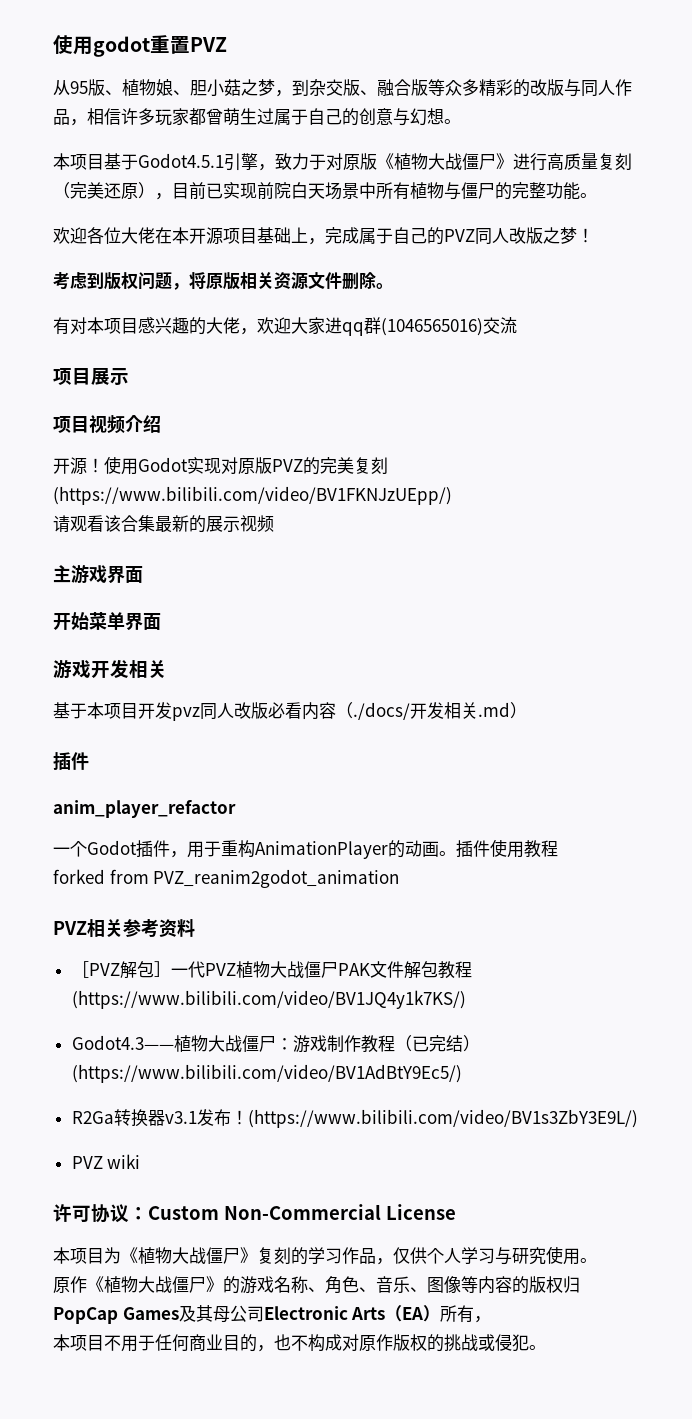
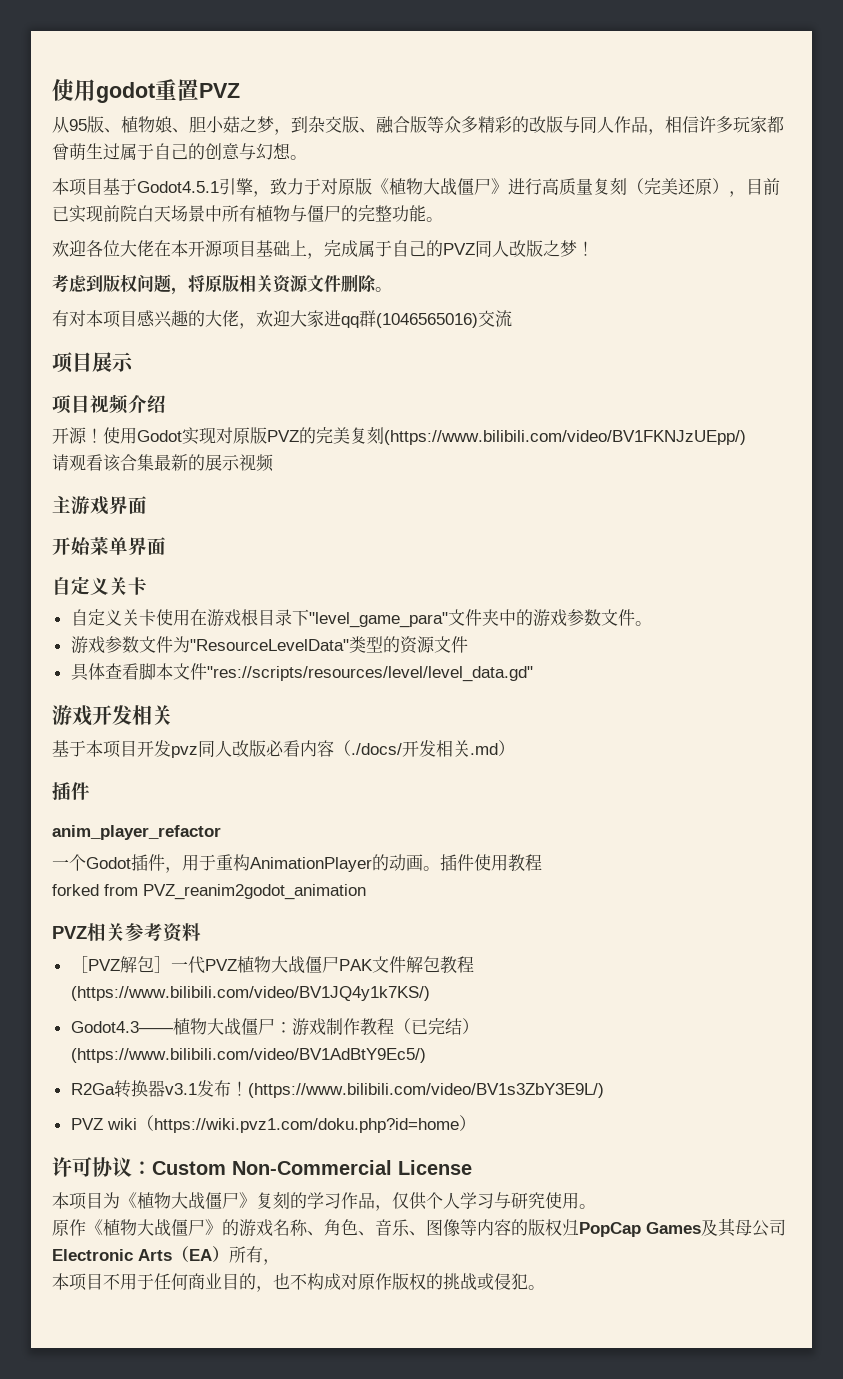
  开始菜单界面
+ 自定义关卡
+ 自定义关卡使用在游戏根目录下"level_game_para"文件夹中的游戏参数文件。
+ 游戏参数文件为"ResourceLevelData"类型的资源文件
+ 具体查看脚本文件"res://scripts/resources/level/level_data.gd"
- PVZ wiki
+ PVZ wiki（https://wiki.pvz1.com/doku.php?id=home）

